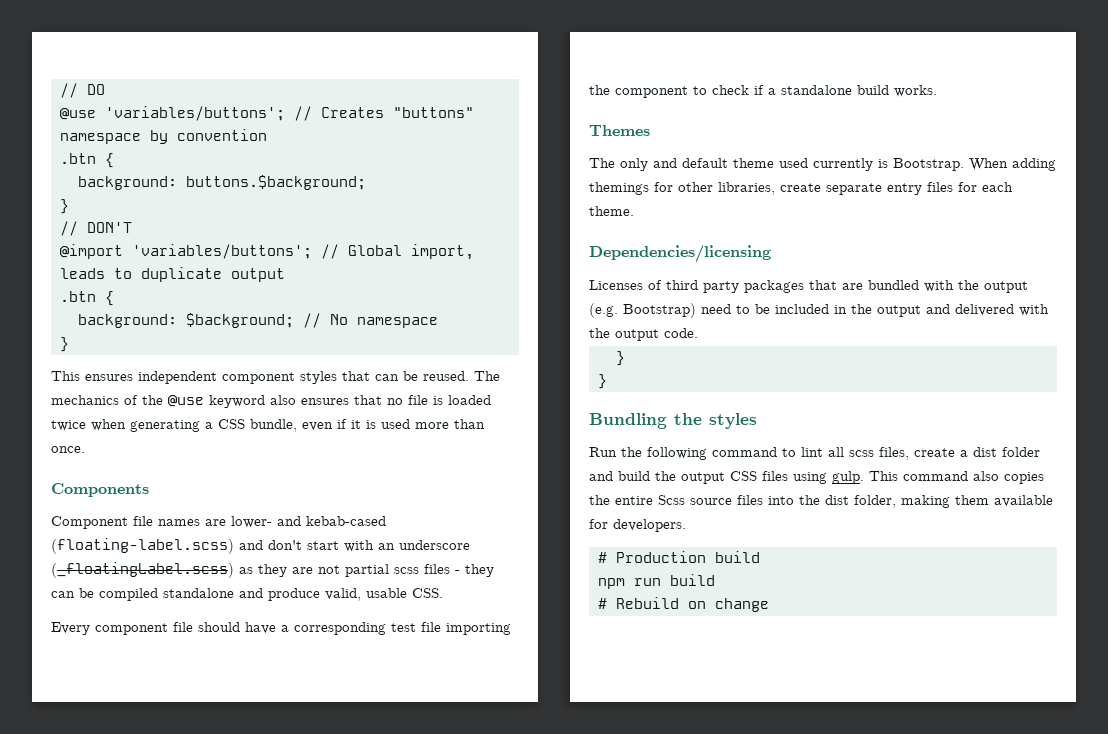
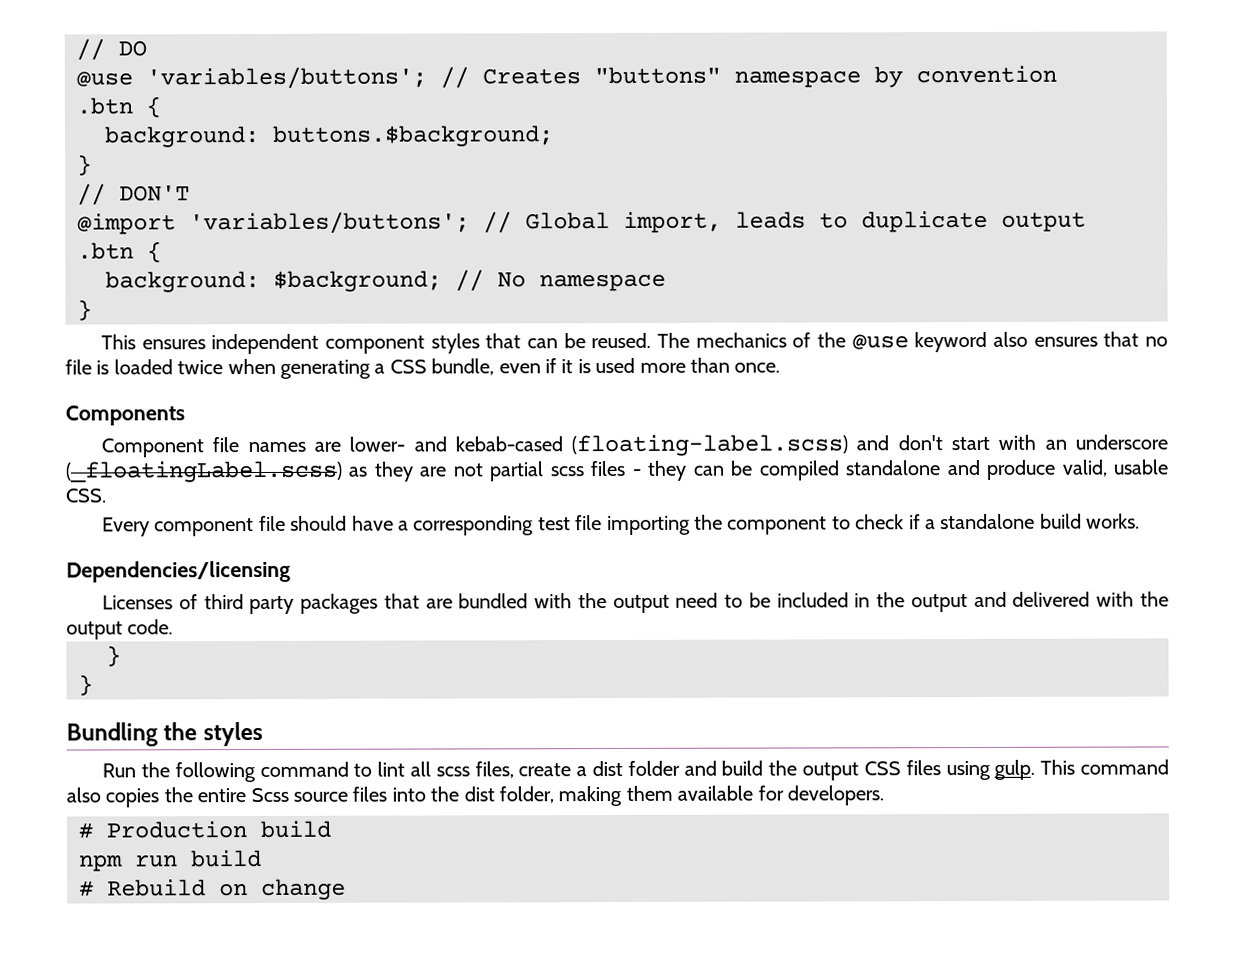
- Themes
- The only and default theme used currently is Bootstrap. When adding themings for other libraries, create separate entry files for each theme.
- Licenses of third party packages that are bundled with the output (e.g. Bootstrap) need to be included in the output and delivered with the output code.
+ Licenses of third party packages that are bundled with the output need to be included in the output and delivered with the output code.

